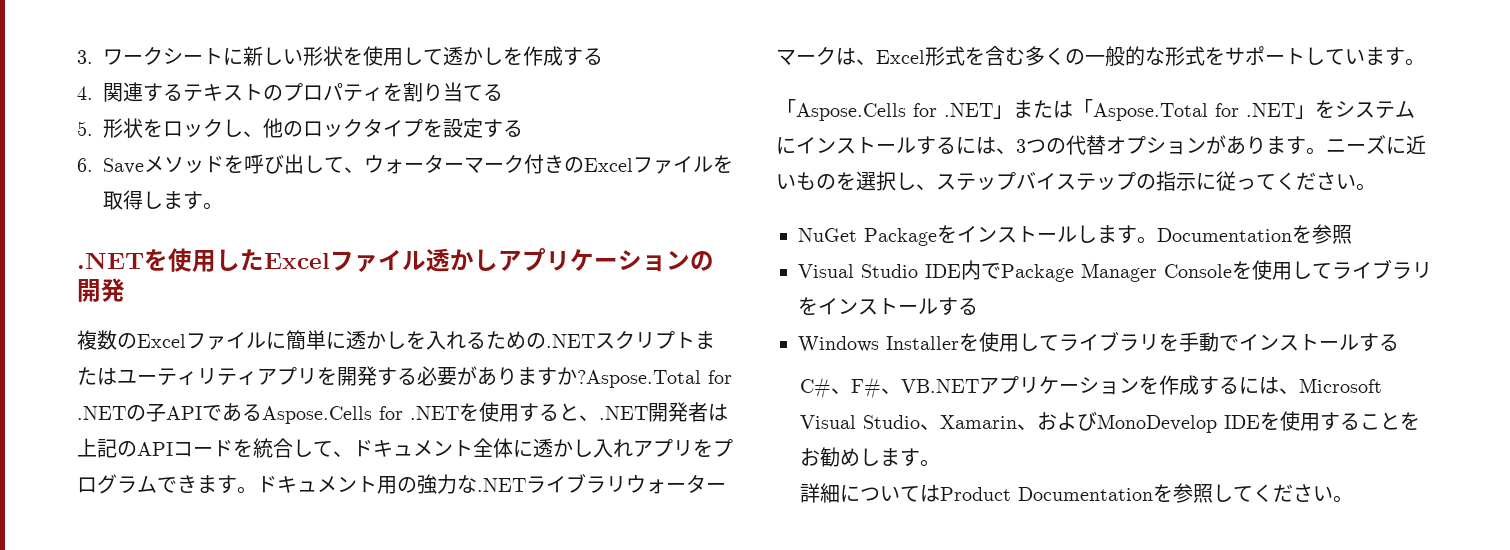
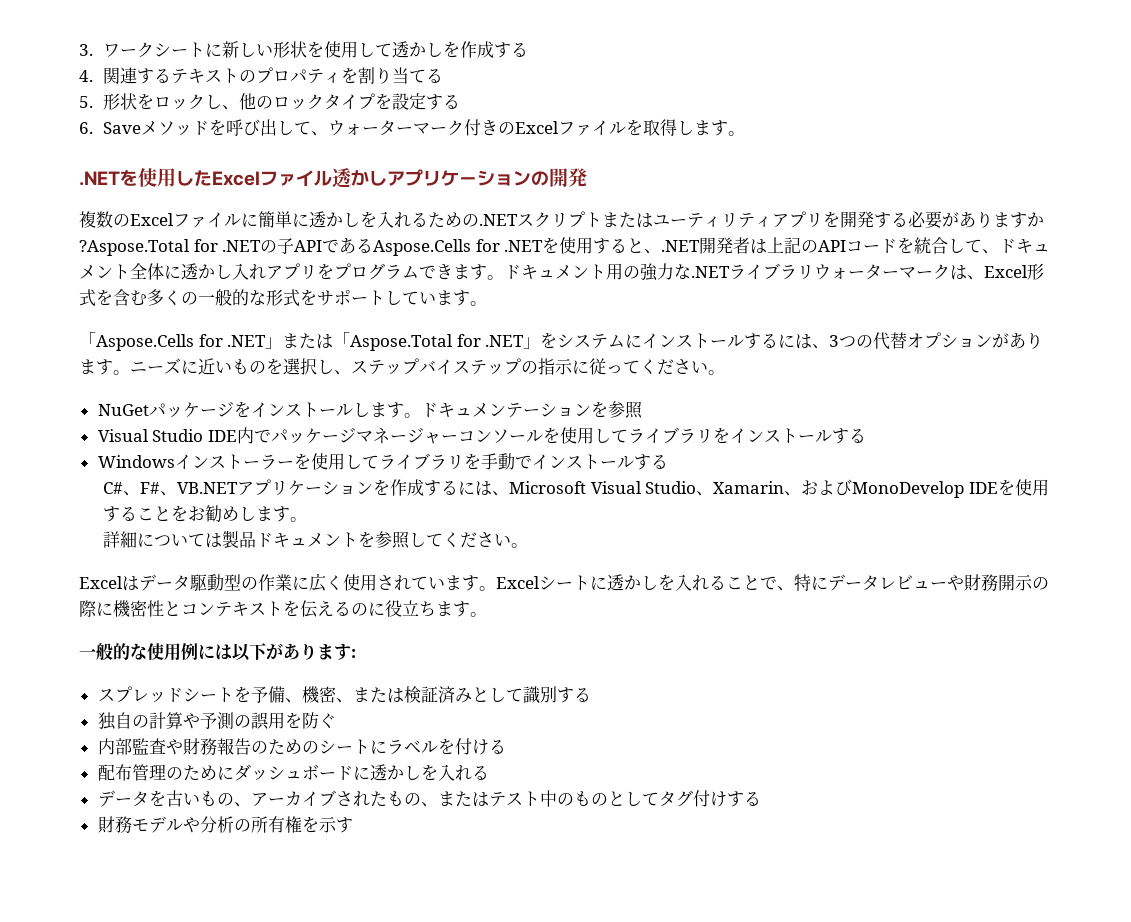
- NuGet Packageをインストールします。Documentationを参照
+ NuGetパッケージをインストールします。ドキュメンテーションを参照
- Visual Studio IDE内でPackage Manager Consoleを使用してライブラリをインストールする
+ Visual Studio IDE内でパッケージマネージャーコンソールを使用してライブラリをインストールする
- Windows Installerを使用してライブラリを手動でインストールする
+ Windowsインストーラーを使用してライブラリを手動でインストールする
- 詳細についてはProduct Documentationを参照してください。
+ 詳細については製品ドキュメントを参照してください。
+ Excelはデータ駆動型の作業に広く使用されています。Excelシートに透かしを入れることで、特にデータレビューや財務開示の際に機密性とコンテキストを伝えるのに役立ちます。
+ 一般的な使用例には以下があります:
+ スプレッドシートを予備、機密、または検証済みとして識別する
+ 独自の計算や予測の誤用を防ぐ
+ 内部監査や財務報告のためのシートにラベルを付ける
+ 配布管理のためにダッシュボードに透かしを入れる
+ データを古いもの、アーカイブされたもの、またはテスト中のものとしてタグ付けする
+ 財務モデルや分析の所有権を示す

